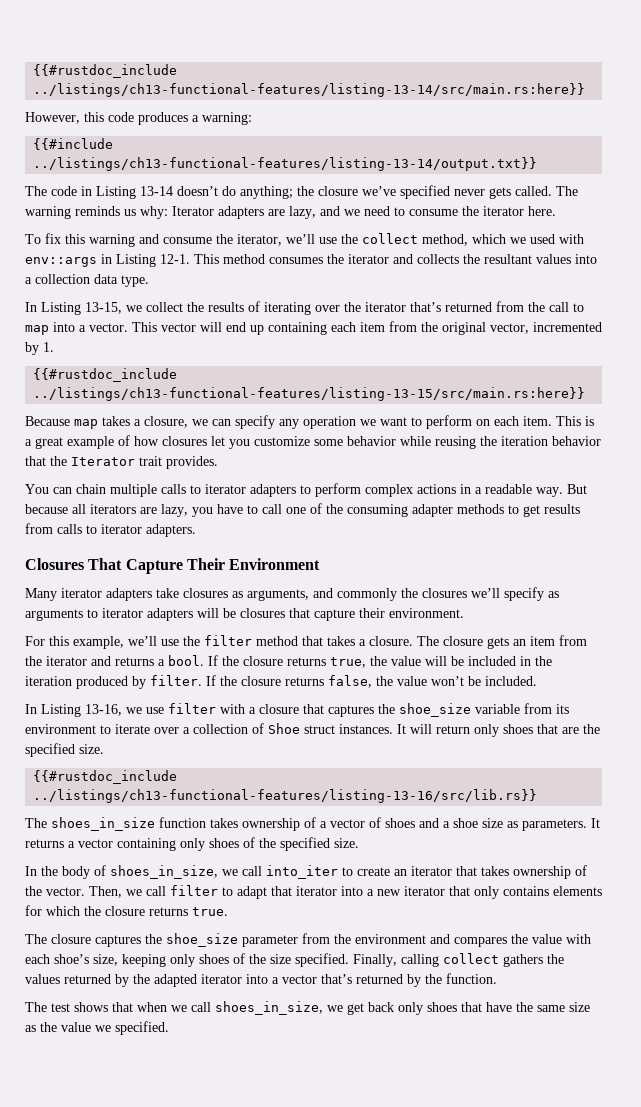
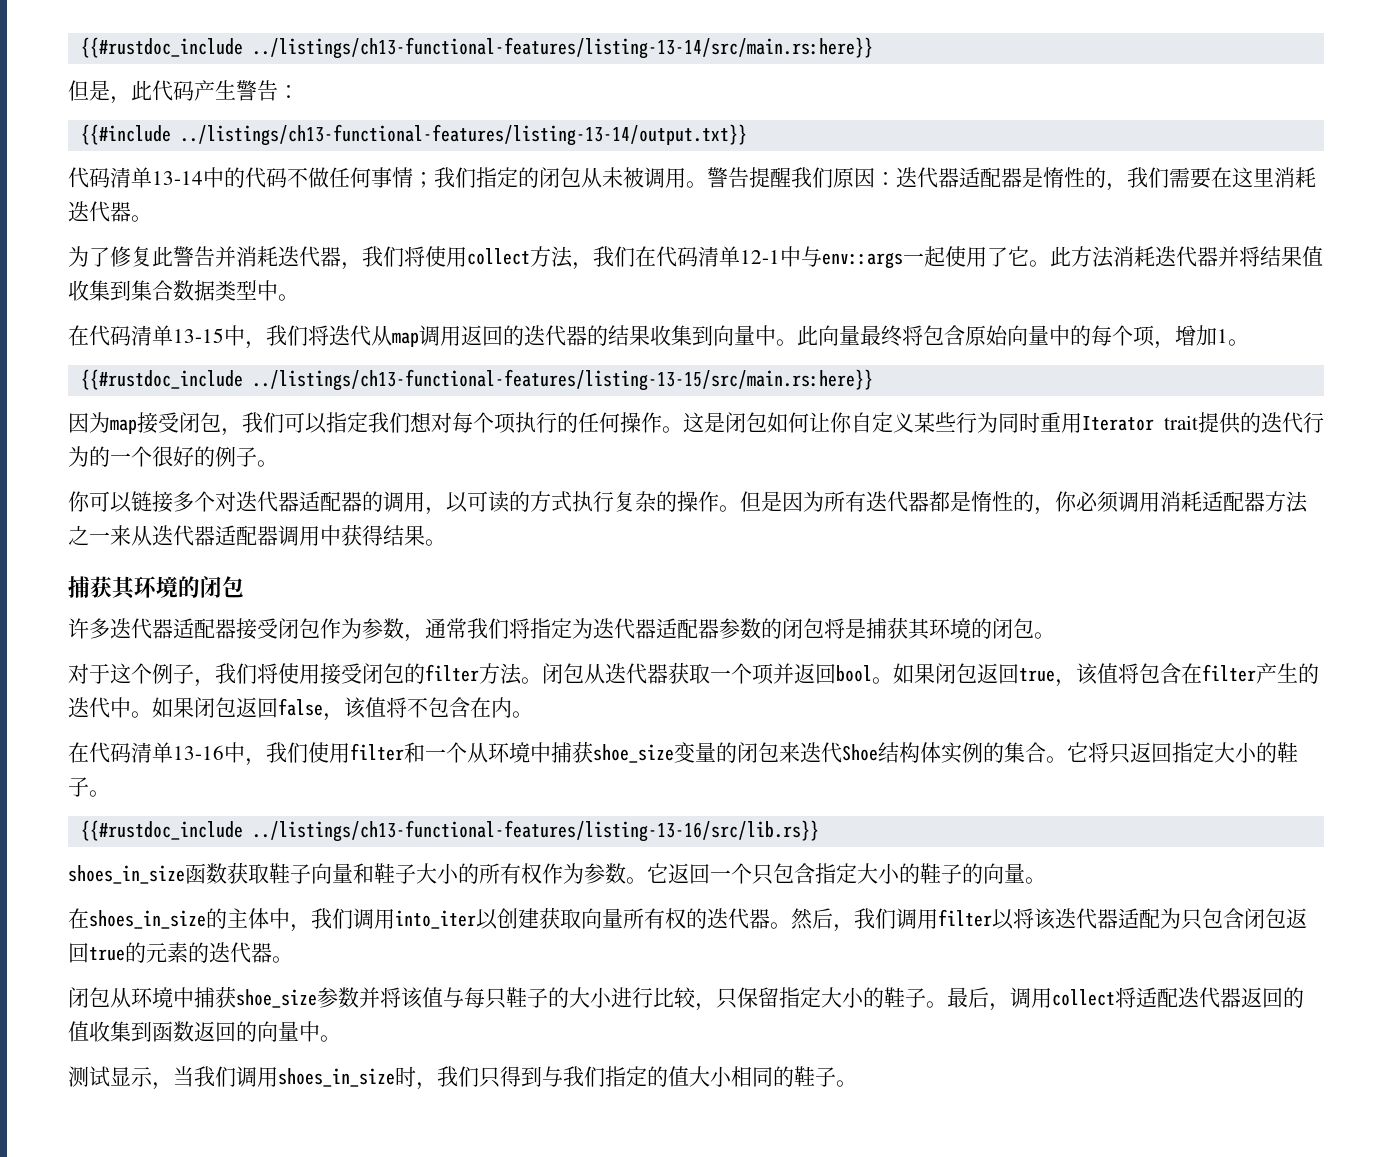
- However, this code produces a warning:
+ 但是，此代码产生警告：
  {{#include ../listings/ch13-functional-features/listing-13-14/output.txt}}
- The code in Listing 13-14 doesn’t do anything; the closure we’ve specified never gets called. The warning reminds us why: Iterator adapters are lazy, and we need to consume the iterator here.
- To fix this warning and consume the iterator, we’ll use the collect method, which we used with env::args in Listing 12-1. This method consumes the iterator and collects the resultant values into a collection data type.
- In Listing 13-15, we collect the results of iterating over the iterator that’s returned from the call to map into a vector. This vector will end up containing each item from the original vector, incremented by 1.
+ 代码清单13-14中的代码不做任何事情；我们指定的闭包从未被调用。警告提醒我们原因：迭代器适配器是惰性的，我们需要在这里消耗迭代器。
+ 为了修复此警告并消耗迭代器，我们将使用collect方法，我们在代码清单12-1中与env::args一起使用了它。此方法消耗迭代器并将结果值收集到集合数据类型中。
+ 在代码清单13-15中，我们将迭代从map调用返回的迭代器的结果收集到向量中。此向量最终将包含原始向量中的每个项，增加1。
  {{#rustdoc_include ../listings/ch13-functional-features/listing-13-15/src/main.rs:here}}
- Because map takes a closure, we can specify any operation we want to perform on each item. This is a great example of how closures let you customize some behavior while reusing the iteration behavior that the Iterator trait provides.
- You can chain multiple calls to iterator adapters to perform complex actions in a readable way. But because all iterators are lazy, you have to call one of the consuming adapter methods to get results from calls to iterator adapters.
- Closures That Capture Their Environment
- Many iterator adapters take closures as arguments, and commonly the closures we’ll specify as arguments to iterator adapters will be closures that capture their environment.
- For this example, we’ll use the filter method that takes a closure. The closure gets an item from the iterator and returns a bool. If the closure returns true, the value will be included in the iteration produced by filter. If the closure returns false, the value won’t be included.
- In Listing 13-16, we use filter with a closure that captures the shoe_size variable from its environment to iterate over a collection of Shoe struct instances. It will return only shoes that are the specified size.
+ 因为map接受闭包，我们可以指定我们想对每个项执行的任何操作。这是闭包如何让你自定义某些行为同时重用Iterator trait提供的迭代行为的一个很好的例子。
+ 你可以链接多个对迭代器适配器的调用，以可读的方式执行复杂的操作。但是因为所有迭代器都是惰性的，你必须调用消耗适配器方法之一来从迭代器适配器调用中获得结果。
+ 捕获其环境的闭包
+ 许多迭代器适配器接受闭包作为参数，通常我们将指定为迭代器适配器参数的闭包将是捕获其环境的闭包。
+ 对于这个例子，我们将使用接受闭包的filter方法。闭包从迭代器获取一个项并返回bool。如果闭包返回true，该值将包含在filter产生的迭代中。如果闭包返回false，该值将不包含在内。
+ 在代码清单13-16中，我们使用filter和一个从环境中捕获shoe_size变量的闭包来迭代Shoe结构体实例的集合。它将只返回指定大小的鞋子。
  {{#rustdoc_include ../listings/ch13-functional-features/listing-13-16/src/lib.rs}}
- The shoes_in_size function takes ownership of a vector of shoes and a shoe size as parameters. It returns a vector containing only shoes of the specified size.
- In the body of shoes_in_size, we call into_iter to create an iterator that takes ownership of the vector. Then, we call filter to adapt that iterator into a new iterator that only contains elements for which the closure returns true.
- The closure captures the shoe_size parameter from the environment and compares the value with each shoe’s size, keeping only shoes of the size specified. Finally, calling collect gathers the values returned by the adapted iterator into a vector that’s returned by the function.
- The test shows that when we call shoes_in_size, we get back only shoes that have the same size as the value we specified.
+ shoes_in_size函数获取鞋子向量和鞋子大小的所有权作为参数。它返回一个只包含指定大小的鞋子的向量。
+ 在shoes_in_size的主体中，我们调用into_iter以创建获取向量所有权的迭代器。然后，我们调用filter以将该迭代器适配为只包含闭包返回true的元素的迭代器。
+ 闭包从环境中捕获shoe_size参数并将该值与每只鞋子的大小进行比较，只保留指定大小的鞋子。最后，调用collect将适配迭代器返回的值收集到函数返回的向量中。
+ 测试显示，当我们调用shoes_in_size时，我们只得到与我们指定的值大小相同的鞋子。

